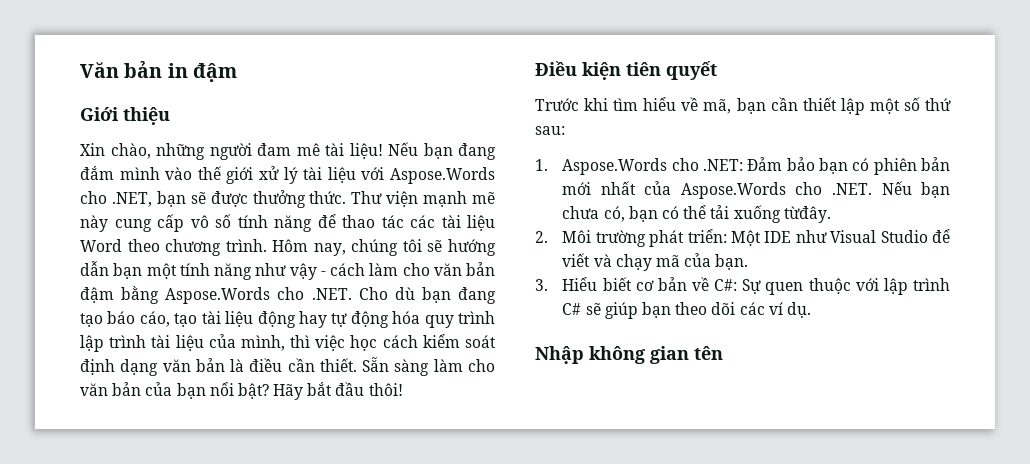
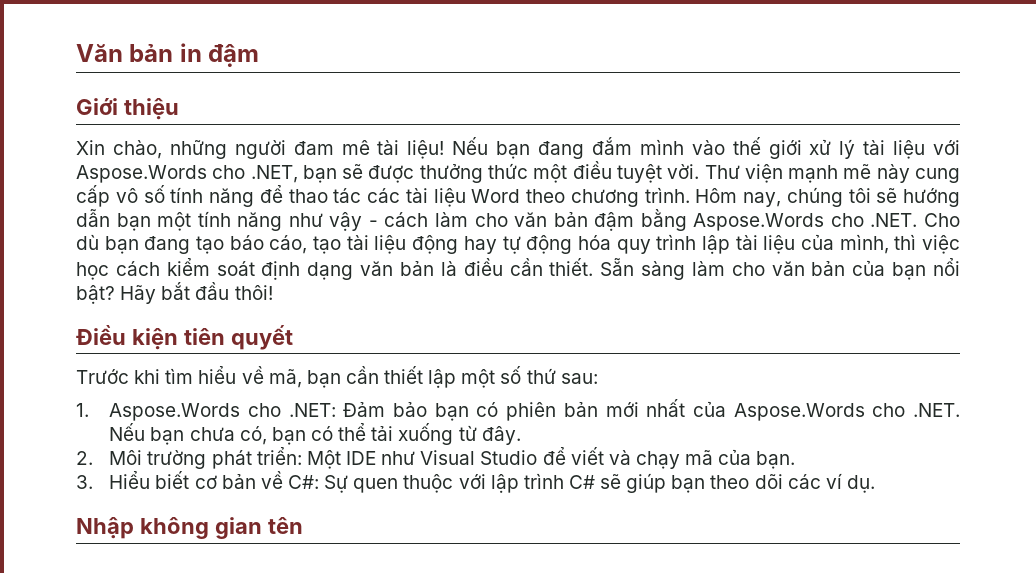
- Nếu bạn đang đắm mình vào thế giới xử lý tài liệu với Aspose.Words cho .NET, bạn sẽ được thưởng thức.
+ Nếu bạn đang đắm mình vào thế giới xử lý tài liệu với Aspose.Words cho .NET, bạn sẽ được thưởng thức một điều tuyệt vời.
- Hôm nay, chúng tôi sẽ hướng dẫn bạn một tính năng như vậy - cách làm cho văn bản đậm bằng Aspose.Words cho .NET. Cho dù bạn đang tạo báo cáo, tạo tài liệu động hay tự động hóa quy trình lập trình tài liệu của mình, thì việc học cách kiểm soát định dạng văn bản là điều cần thiết.
+ Hôm nay, chúng tôi sẽ hướng dẫn bạn một tính năng như vậy - cách làm cho văn bản đậm bằng Aspose.Words cho .NET. Cho dù bạn đang tạo báo cáo, tạo tài liệu động hay tự động hóa quy trình lập tài liệu của mình, thì việc học cách kiểm soát định dạng văn bản là điều cần thiết.
- 1. Aspose.Words cho .NET: Đảm bảo bạn có phiên bản mới nhất của Aspose.Words cho .NET. Nếu bạn chưa có, bạn có thể tải xuống từđây.
+ 1. Aspose.Words cho .NET: Đảm bảo bạn có phiên bản mới nhất của Aspose.Words cho .NET. Nếu bạn chưa có, bạn có thể tải xuống từ đây.

